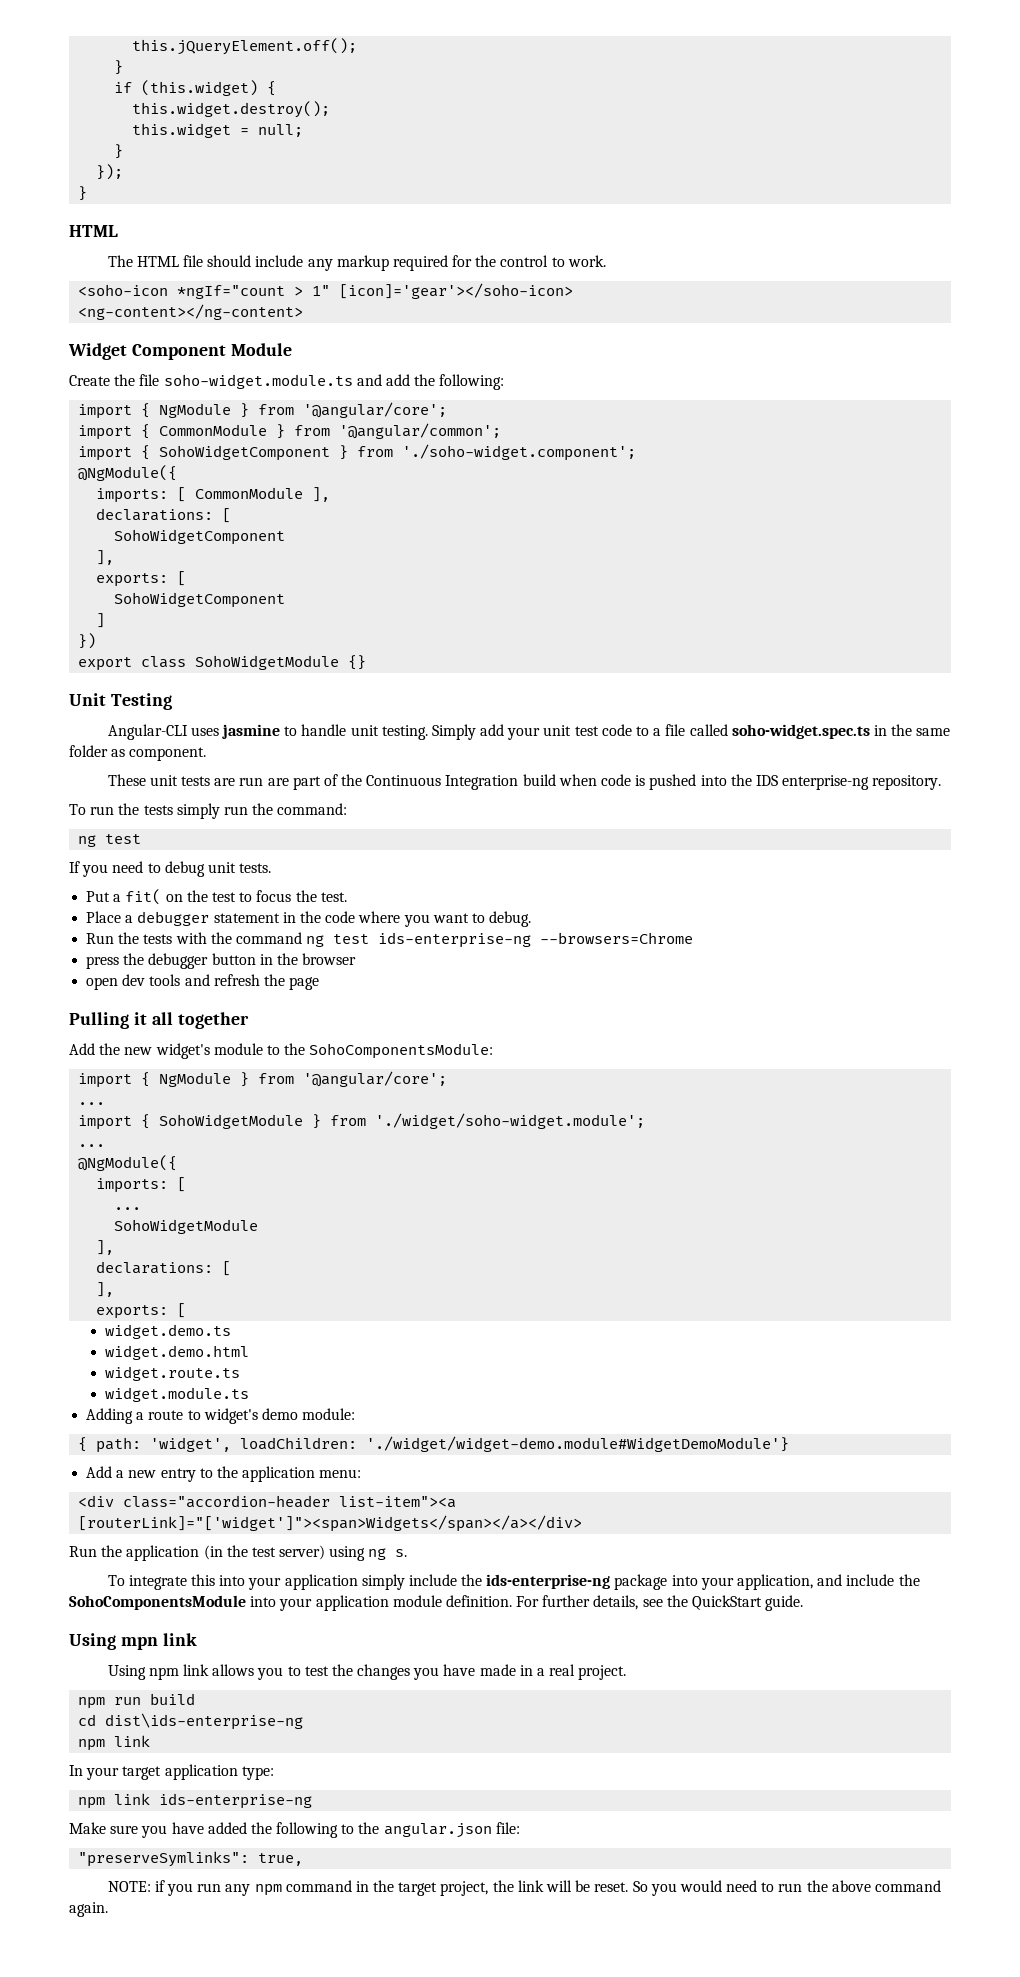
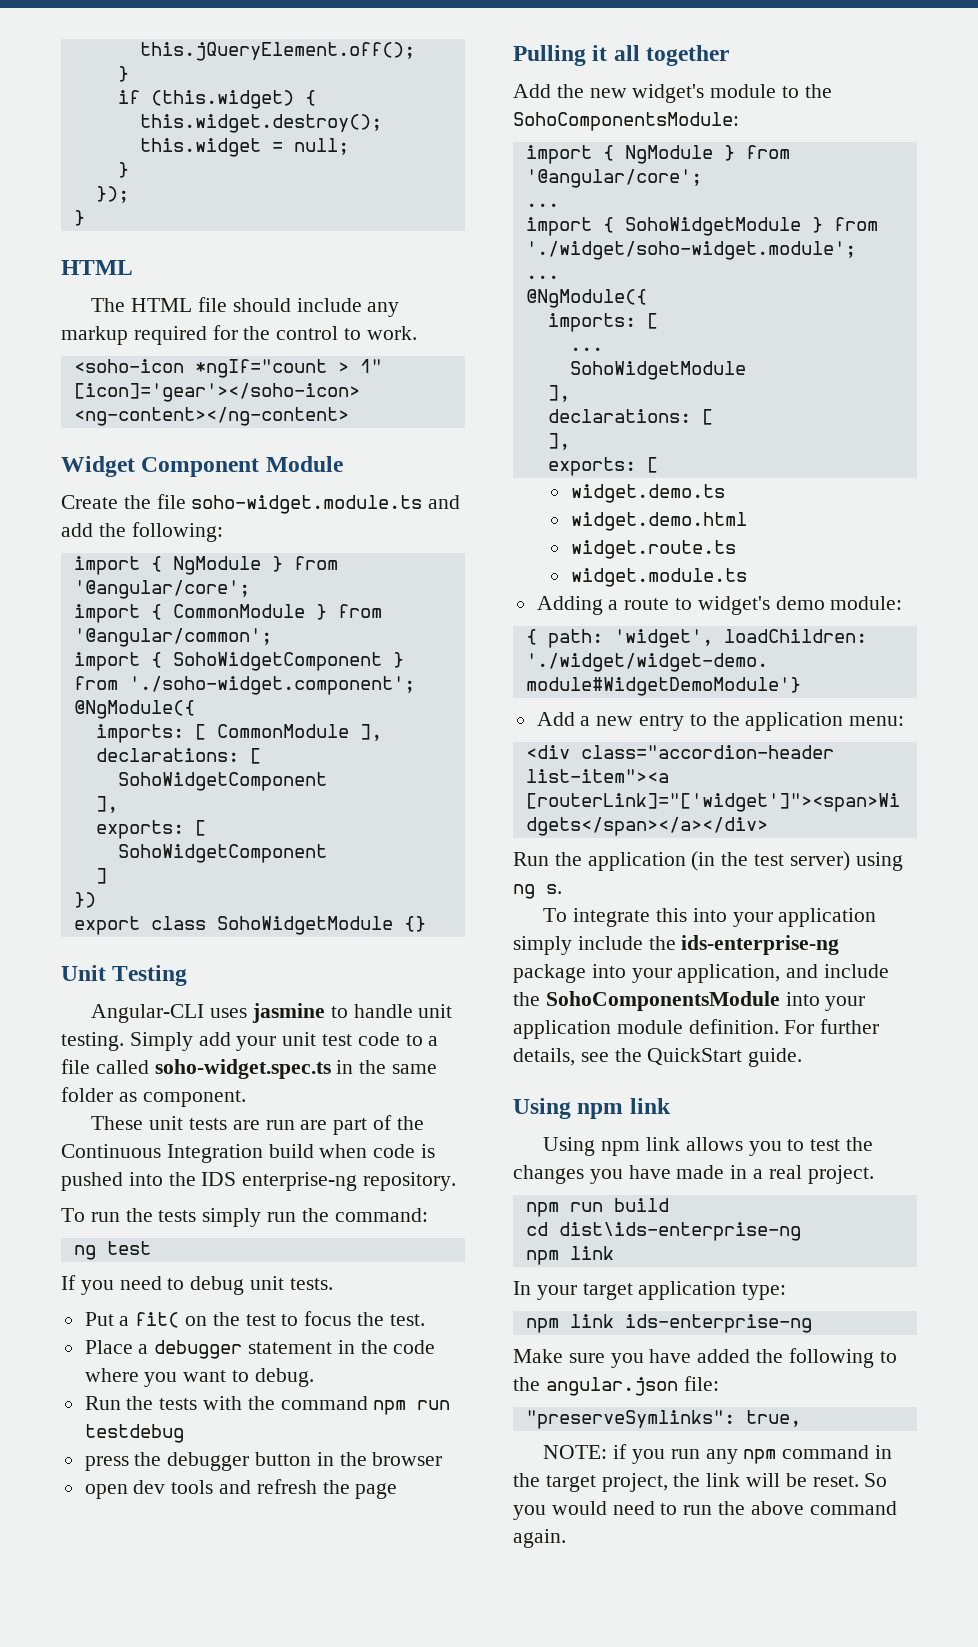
- Run the tests with the command ng test ids-enterprise-ng --browsers=Chrome
+ Run the tests with the command npm run testdebug
  For further details, see the QuickStart guide.
- Using mpn link
+ Using npm link

